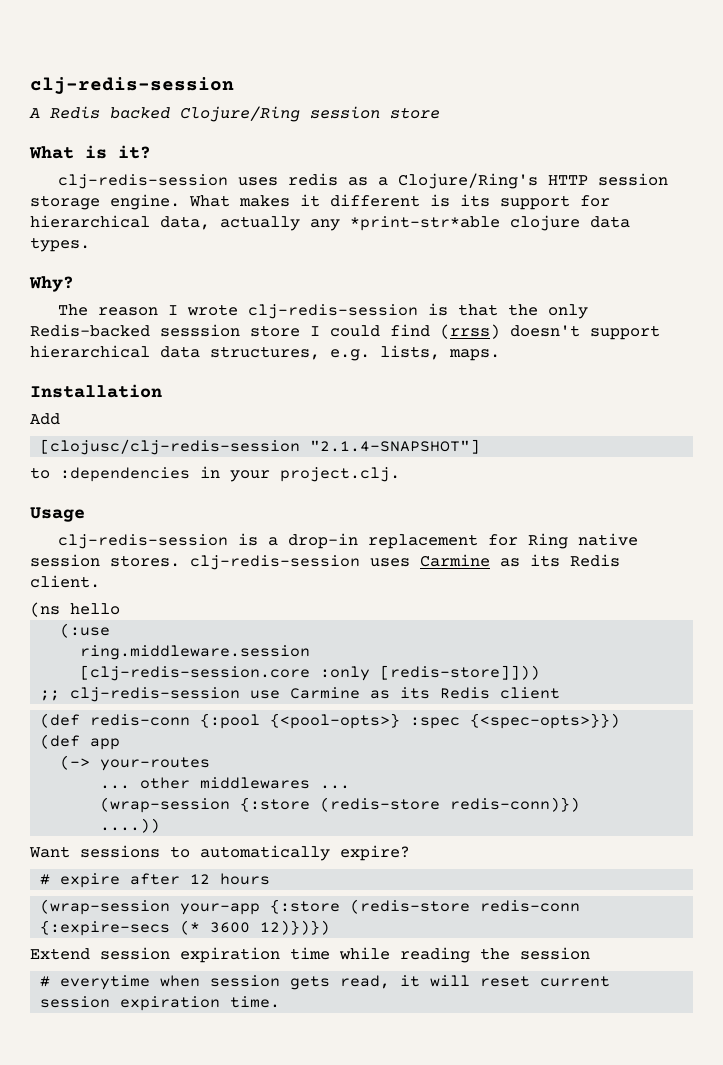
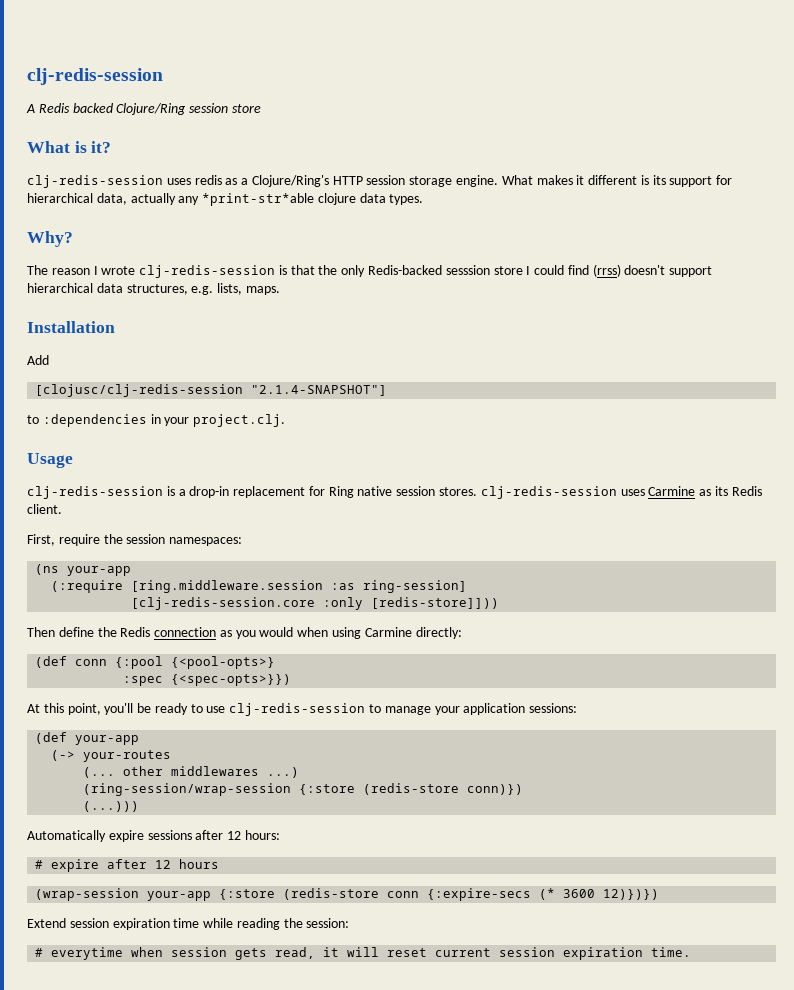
- (ns hello
- (:use
- ring.middleware.session
+ First, require the session namespaces:
+ (ns your-app
+ (:require [ring.middleware.session :as ring-session]
  [clj-redis-session.core :only [redis-store]]))
- ;; clj-redis-session use Carmine as its Redis client
- (def redis-conn {:pool {<pool-opts>} :spec {<spec-opts>}})
+ Then define the Redis connection as you would when using Carmine directly:
+ (def conn {:pool {<pool-opts>}
+ :spec {<spec-opts>}})
- (def app
+ At this point, you'll be ready to use clj-redis-session to manage your application sessions:
+ (def your-app
- ... other middlewares ...
- (wrap-session {:store (redis-store redis-conn)})
- ....))
- Want sessions to automatically expire?
+ (... other middlewares ...)
+ (ring-session/wrap-session {:store (redis-store conn)})
+ (...)))
+ Automatically expire sessions after 12 hours:
- (wrap-session your-app {:store (redis-store redis-conn {:expire-secs (* 3600 12)})})
+ (wrap-session your-app {:store (redis-store conn {:expire-secs (* 3600 12)})})
- Extend session expiration time while reading the session
+ Extend session expiration time while reading the session:

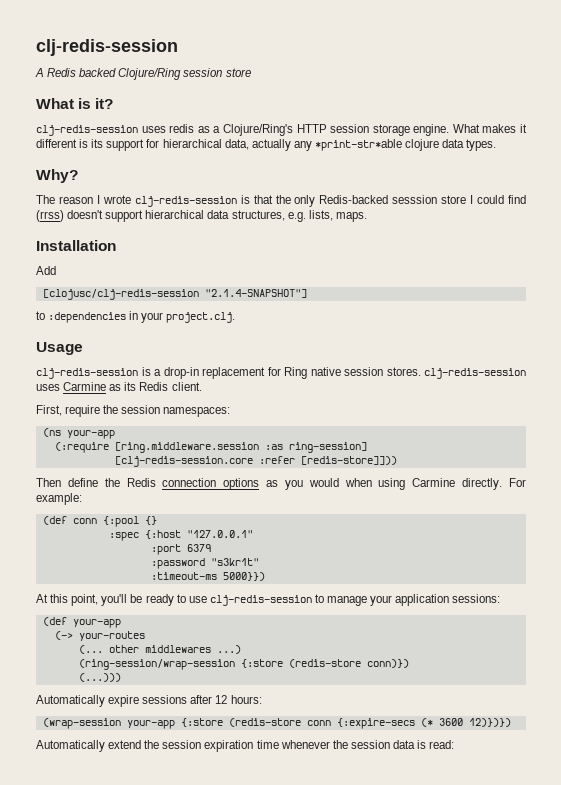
- [clj-redis-session.core :only [redis-store]]))
+ [clj-redis-session.core :refer [redis-store]]))
- Then define the Redis connection as you would when using Carmine directly:
+ Then define the Redis connection options as you would when using Carmine directly. For example:
- (def conn {:pool {<pool-opts>}
+ (def conn {:pool {}
- :spec {<spec-opts>}})
+ :spec {:host "127.0.0.1"
+ :port 6379
+ :password "s3kr1t"
+ :timeout-ms 5000}})
- # expire after 12 hours
- Extend session expiration time while reading the session:
- # everytime when session gets read, it will reset current session expiration time.
+ Automatically extend the session expiration time whenever the session data is read:

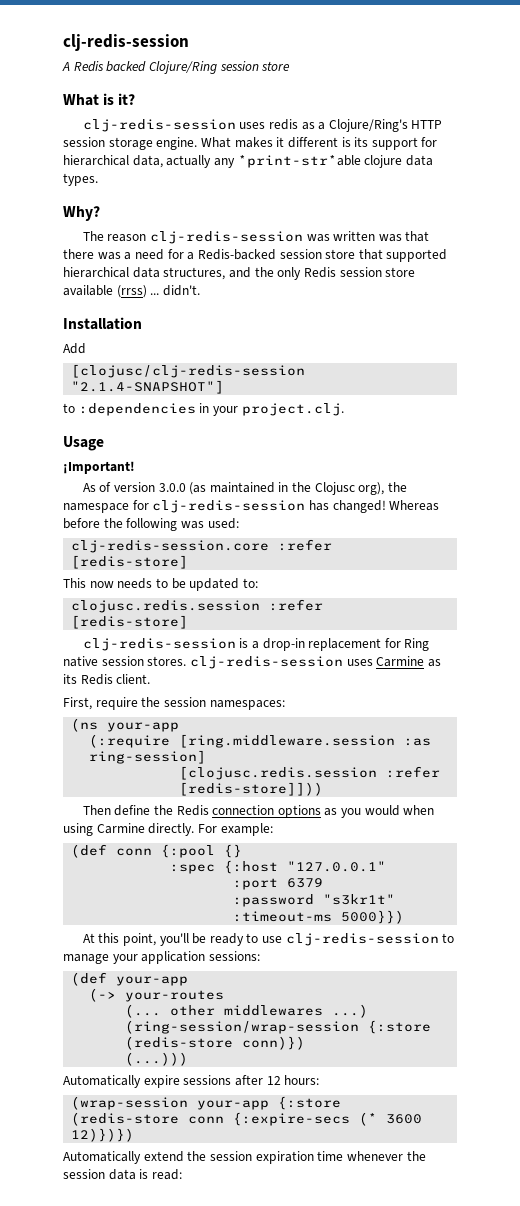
- The reason I wrote clj-redis-session is that the only Redis-backed sesssion store I could find (rrss) doesn't support hierarchical data structures, e.g. lists, maps.
+ The reason clj-redis-session was written was that there was a need for a Redis-backed session store that supported hierarchical data structures, and the only Redis session store available (rrss) ... didn't.
+ ¡Important!
+ As of version 3.0.0 (as maintained in the Clojusc org), the namespace for clj-redis-session has changed! Whereas before the following was used:
+ clj-redis-session.core :refer [redis-store]
+ This now needs to be updated to:
+ clojusc.redis.session :refer [redis-store]
- [clj-redis-session.core :refer [redis-store]]))
+ [clojusc.redis.session :refer [redis-store]]))

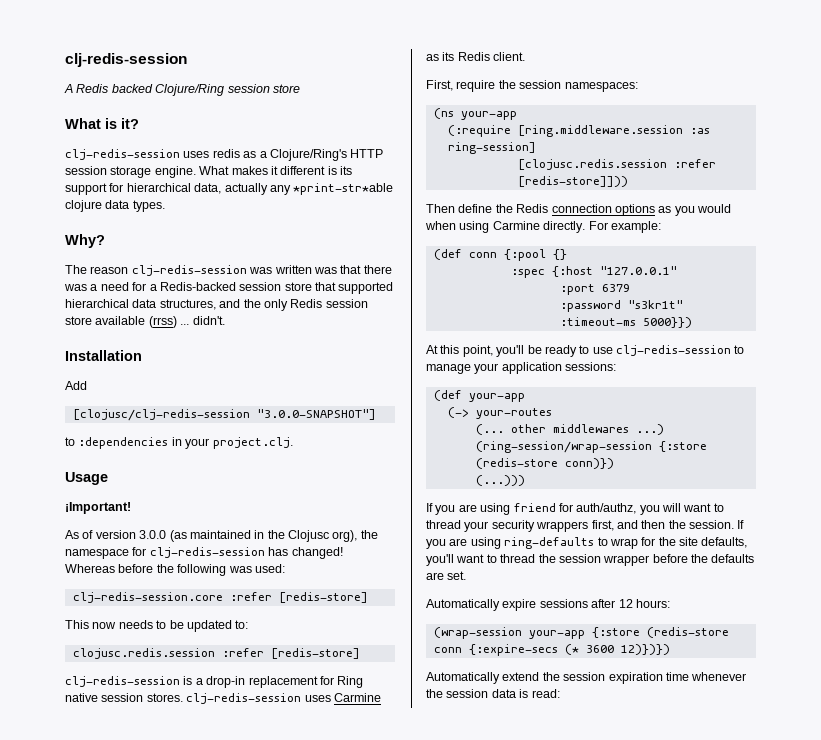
- [clojusc/clj-redis-session "2.1.4-SNAPSHOT"]
+ [clojusc/clj-redis-session "3.0.0-SNAPSHOT"]
+ If you are using friend for auth/authz, you will want to thread your security wrappers first, and then the session. If you are using ring-defaults to wrap for the site defaults, you'll want to thread the session wrapper before the defaults are set.

